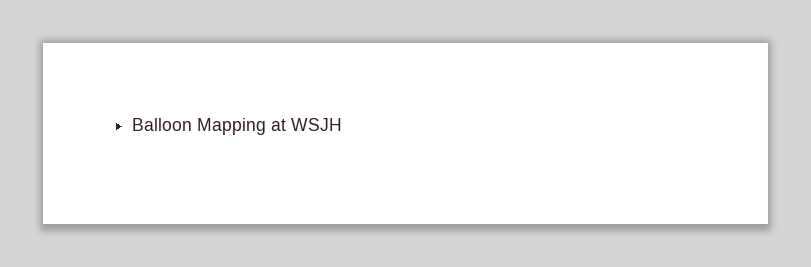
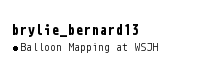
+ brylie_bernard13

